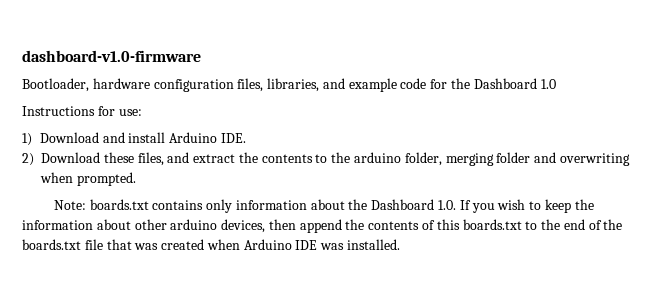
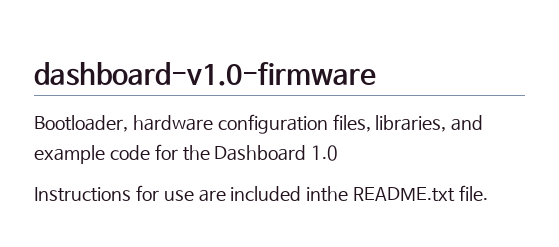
- Instructions for use:
- 1) Download and install Arduino IDE.
- 2) Download these files, and extract the contents to the arduino folder, merging folder and overwriting when prompted.
- Note: boards.txt contains only information about the Dashboard 1.0. If you wish to keep the information about other arduino devices, then append the contents of this boards.txt to the end of the boards.txt file that was created when Arduino IDE was installed.
+ Instructions for use are included inthe README.txt file.

